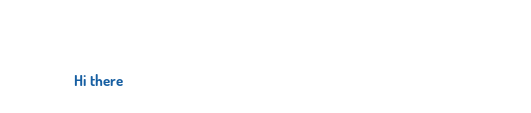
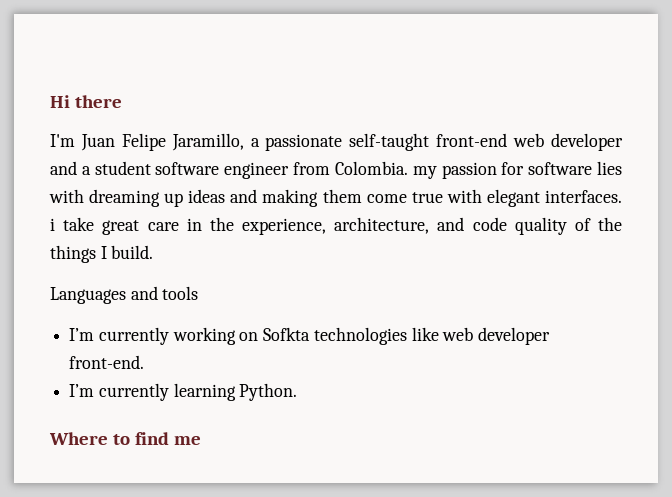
+ I'm Juan Felipe Jaramillo, a passionate self-taught front-end web developer and a student software engineer from Colombia. my passion for software lies with dreaming up ideas and making them come true with elegant interfaces. i take great care in the experience, architecture, and code quality of the things I build.
+ Languages and tools
+ I’m currently working on Sofkta technologies like web developer front-end.
+ I’m currently learning Python.
+ Where to find me

